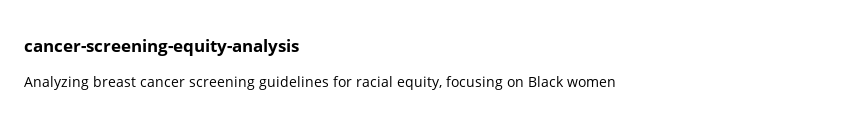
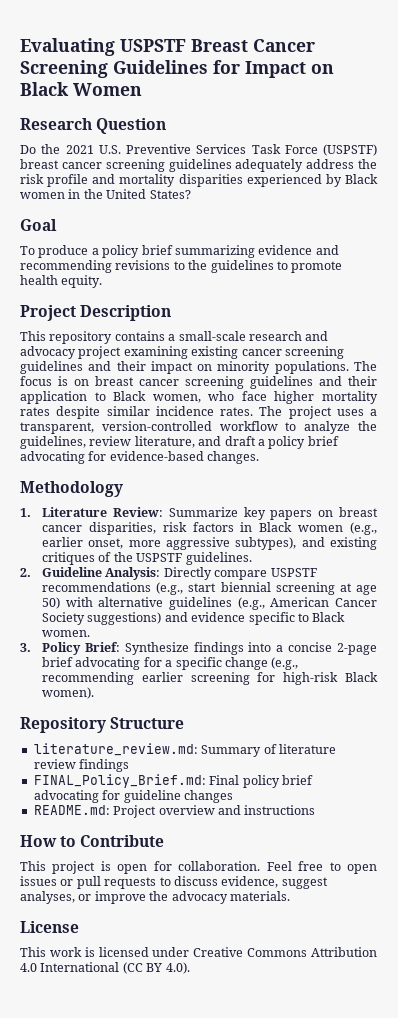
- cancer-screening-equity-analysis
- Analyzing breast cancer screening guidelines for racial equity, focusing on Black women
+ Evaluating USPSTF Breast Cancer Screening Guidelines for Impact on Black Women
+ Research Question
+ Do the 2021 U.S. Preventive Services Task Force (USPSTF) breast cancer screening guidelines adequately address the risk profile and mortality disparities experienced by Black women in the United States?
+ Goal
+ To produce a policy brief summarizing evidence and recommending revisions to the guidelines to promote health equity.
+ Project Description
+ This repository contains a small-scale research and advocacy project examining existing cancer screening guidelines and their impact on minority populations. The focus is on breast cancer screening guidelines and their application to Black women, who face higher mortality rates despite similar incidence rates. The project uses a transparent, version-controlled workflow to analyze the guidelines, review literature, and draft a policy brief advocating for evidence-based changes.
+ Methodology
+ 1. Literature Review: Summarize key papers on breast cancer disparities, risk factors in Black women (e.g., earlier onset, more aggressive subtypes), and existing critiques of the USPSTF guidelines.
+ 2. Guideline Analysis: Directly compare USPSTF recommendations (e.g., start biennial screening at age 50) with alternative guidelines (e.g., American Cancer Society suggestions) and evidence specific to Black women.
+ 3. Policy Brief: Synthesize findings into a concise 2-page brief advocating for a specific change (e.g., recommending earlier screening for high-risk Black women).
+ Repository Structure
+ literature_review.md: Summary of literature review findings
+ FINAL_Policy_Brief.md: Final policy brief advocating for guideline changes
+ README.md: Project overview and instructions
+ How to Contribute
+ This project is open for collaboration. Feel free to open issues or pull requests to discuss evidence, suggest analyses, or improve the advocacy materials.
+ License
+ This work is licensed under Creative Commons Attribution 4.0 International (CC BY 4.0).

